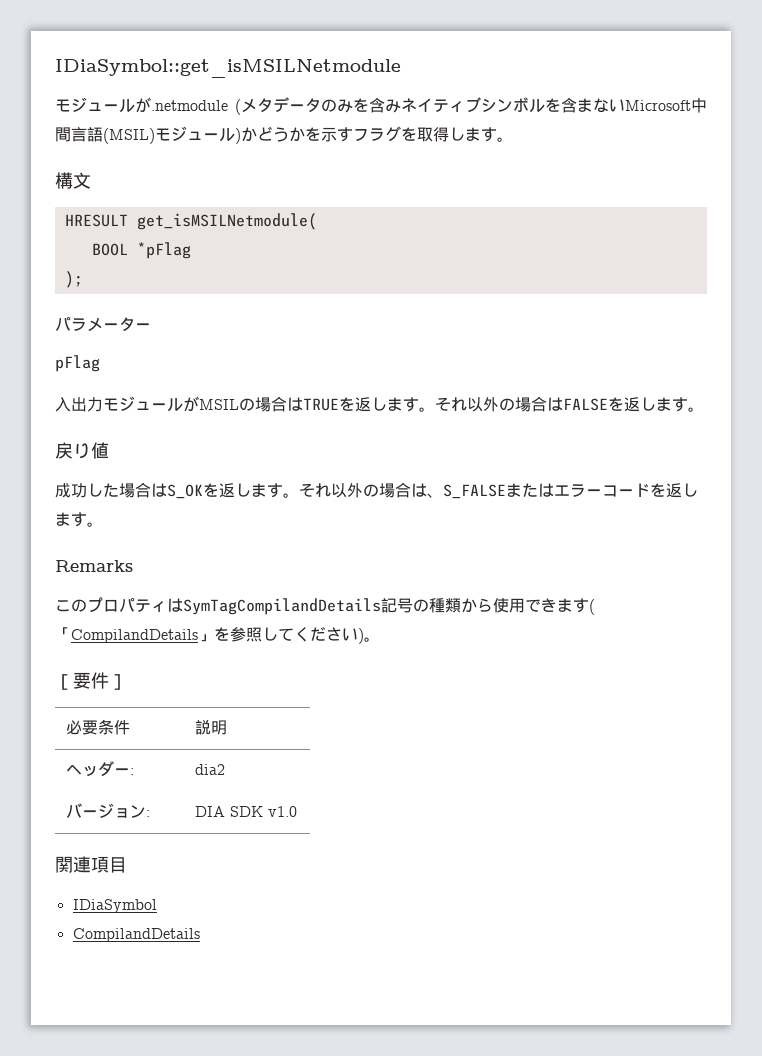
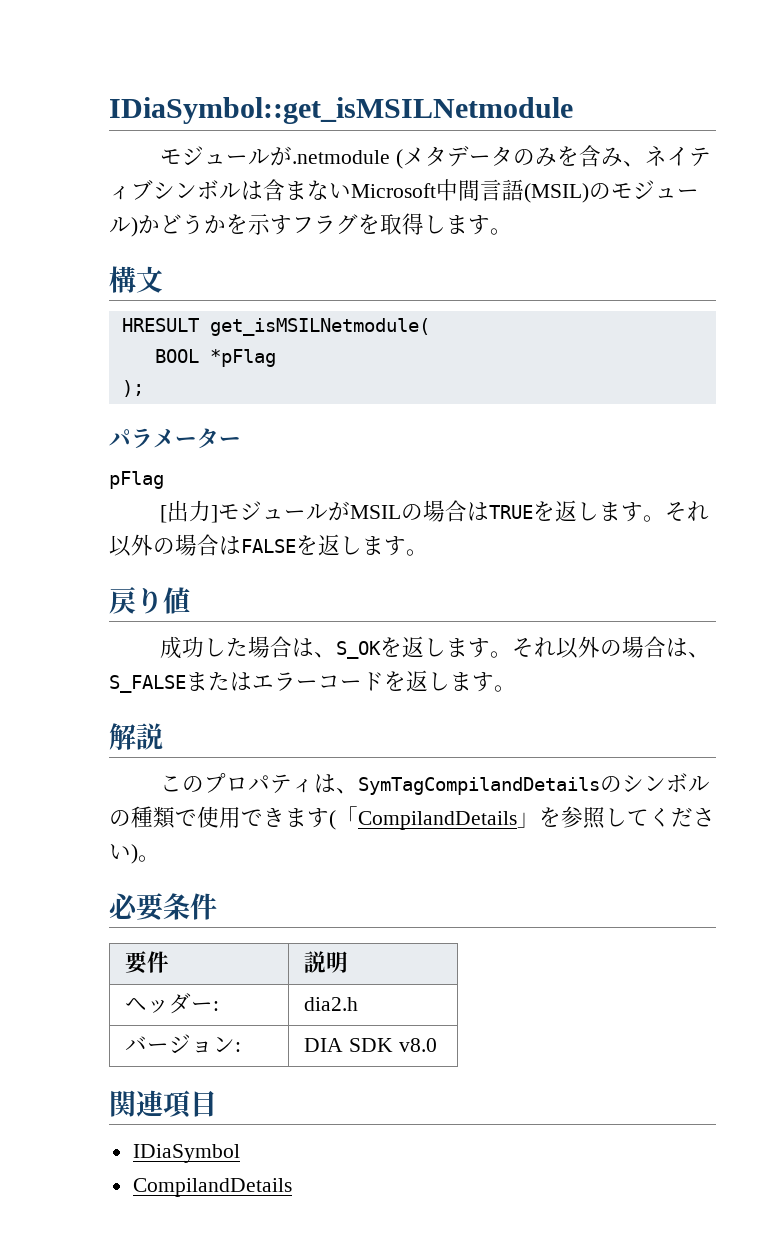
- モジュールが.netmodule (メタデータのみを含みネイティブシンボルを含まないMicrosoft中間言語(MSIL)モジュール)かどうかを示すフラグを取得します。
+ モジュールが.netmodule (メタデータのみを含み、ネイティブシンボルは含まないMicrosoft中間言語(MSIL)のモジュール)かどうかを示すフラグを取得します。
- 入出力モジュールがMSILの場合はTRUEを返します。
+ [出力]モジュールがMSILの場合はTRUEを返します。
- 成功した場合はS_OKを返します。
+ 成功した場合は、S_OKを返します。
- Remarks
+ 解説
- このプロパティはSymTagCompilandDetails記号の種類から使用できます(「CompilandDetails」を参照してください)。
+ このプロパティは、SymTagCompilandDetailsのシンボルの種類で使用できます(「CompilandDetails」を参照してください)。
- ［要件］
- 必要条件 | 説明
+ 必要条件
+ 要件 | 説明
- ヘッダー: | dia2
+ ヘッダー: | dia2.h
- バージョン: | DIA SDK v1.0
+ バージョン: | DIA SDK v8.0

